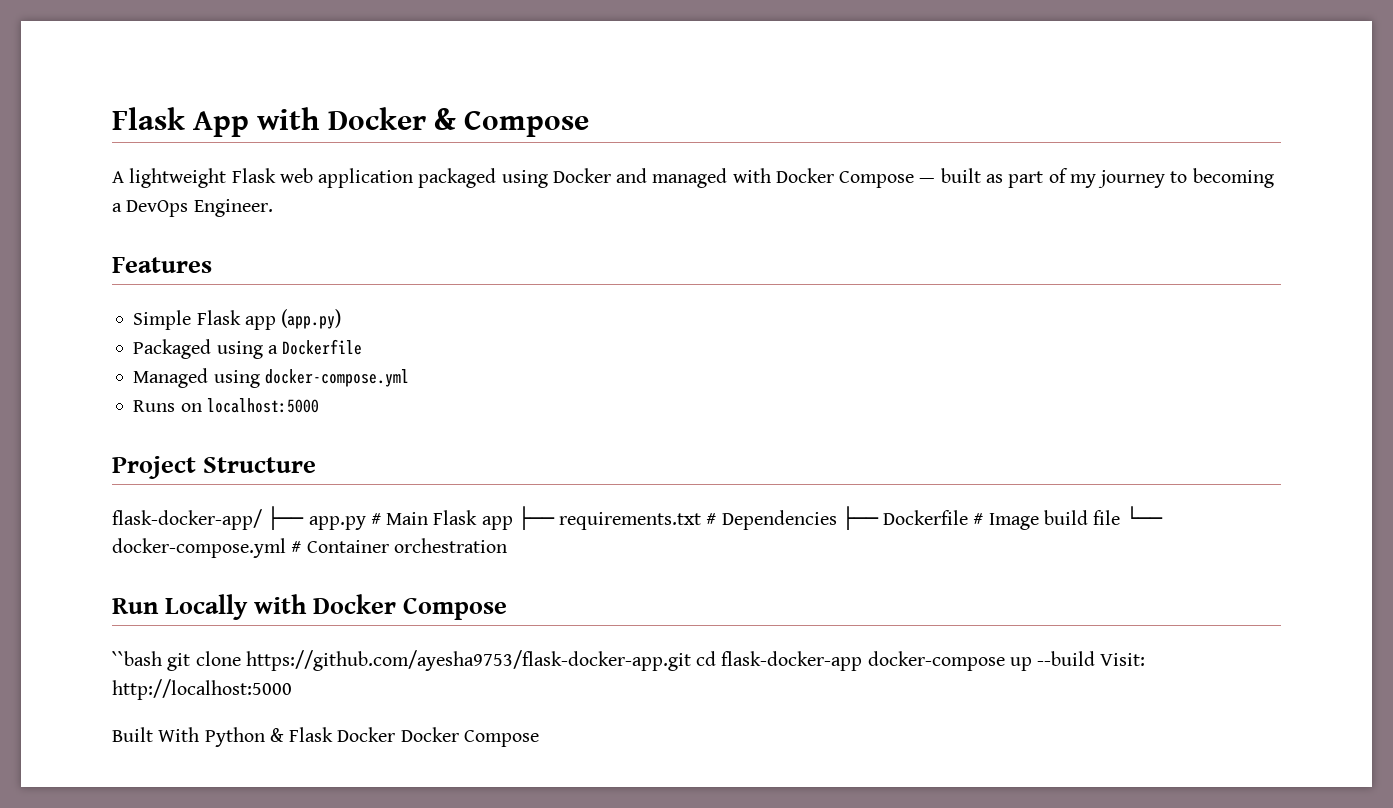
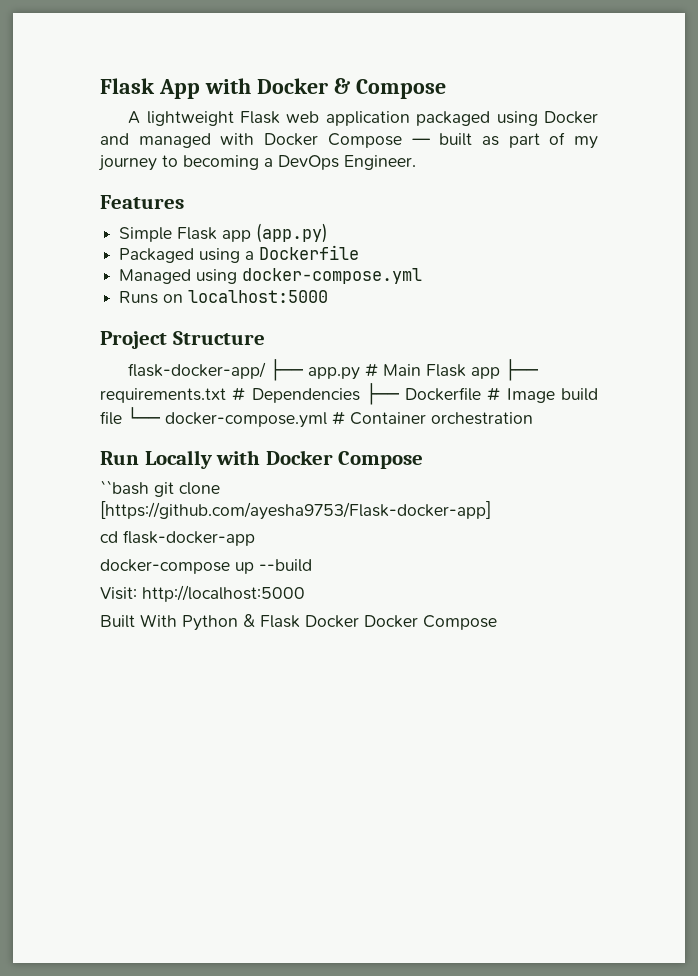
- ``bash git clone https://github.com/ayesha9753/flask-docker-app.git cd flask-docker-app docker-compose up --build Visit: http://localhost:5000
+ ``bash git clone [https://github.com/ayesha9753/Flask-docker-app]
+ cd flask-docker-app
+ docker-compose up --build
+ Visit: http://localhost:5000

